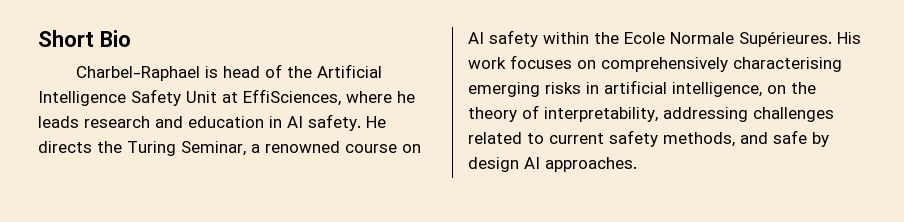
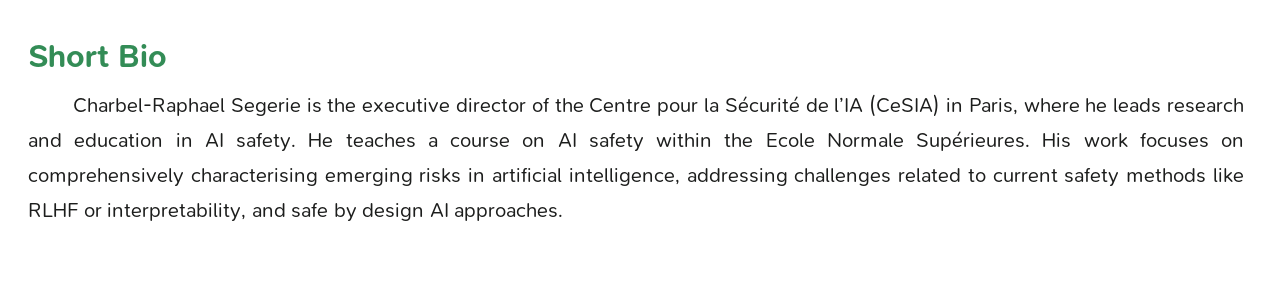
- Charbel-Raphael is head of the Artificial Intelligence Safety Unit at EffiSciences, where he leads research and education in AI safety.
+ Charbel-Raphael Segerie is the executive director of the Centre pour la Sécurité de l’IA (CeSIA) in Paris, where he leads research and education in AI safety.
- He directs the Turing Seminar, a renowned course on AI safety within the Ecole Normale Supérieures.
+ He teaches a course on AI safety within the Ecole Normale Supérieures.
- His work focuses on comprehensively characterising emerging risks in artificial intelligence, on the theory of interpretability, addressing challenges related to current safety methods, and safe by design AI approaches.
+ His work focuses on comprehensively characterising emerging risks in artificial intelligence, addressing challenges related to current safety methods like RLHF or interpretability, and safe by design AI approaches.

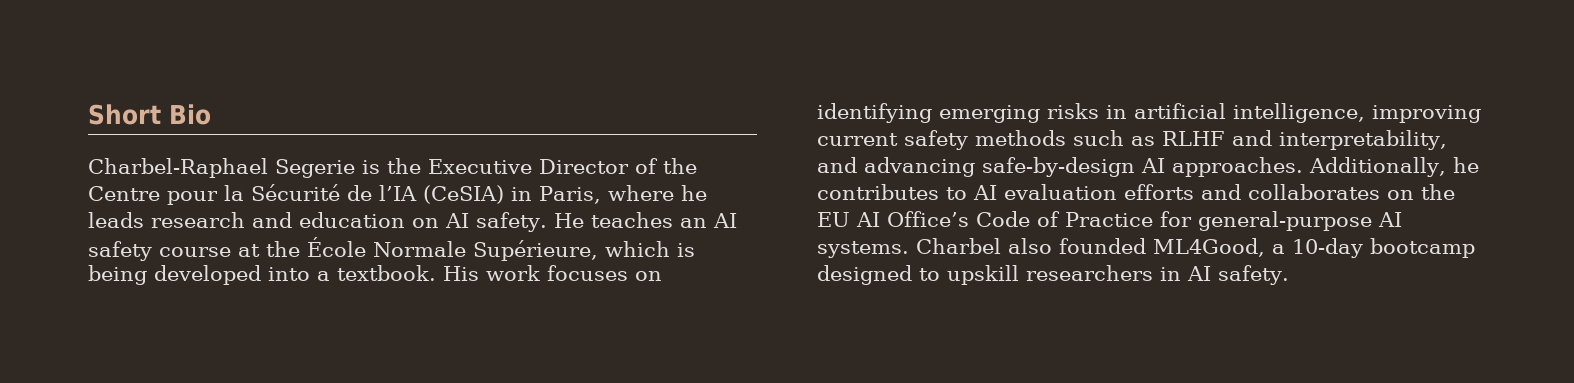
- Charbel-Raphael Segerie is the executive director of the Centre pour la Sécurité de l’IA (CeSIA) in Paris, where he leads research and education in AI safety.
+ Charbel-Raphael Segerie is the Executive Director of the Centre pour la Sécurité de l’IA (CeSIA) in Paris, where he leads research and education on AI safety.
- He teaches a course on AI safety within the Ecole Normale Supérieures.
+ He teaches an AI safety course at the École Normale Supérieure, which is being developed into a textbook.
- His work focuses on comprehensively characterising emerging risks in artificial intelligence, addressing challenges related to current safety methods like RLHF or interpretability, and safe by design AI approaches.
+ His work focuses on identifying emerging risks in artificial intelligence, improving current safety methods such as RLHF and interpretability, and advancing safe-by-design AI approaches. Additionally, he contributes to AI evaluation efforts and collaborates on the EU AI Office’s Code of Practice for general-purpose AI systems. Charbel also founded ML4Good, a 10-day bootcamp designed to upskill researchers in AI safety.

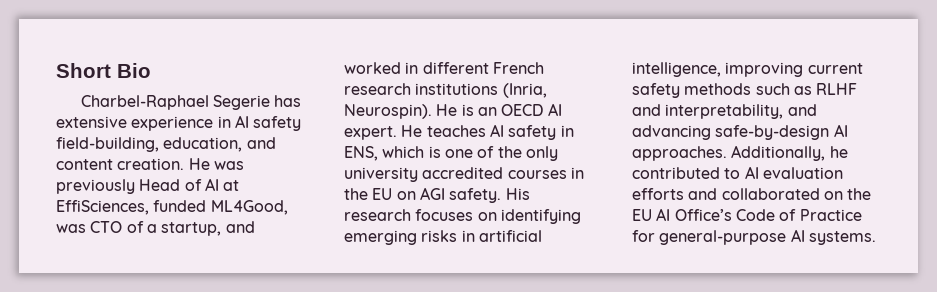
- Charbel-Raphael Segerie is the Executive Director of the Centre pour la Sécurité de l’IA (CeSIA) in Paris, where he leads research and education on AI safety. He teaches an AI safety course at the École Normale Supérieure, which is being developed into a textbook. His work focuses on identifying emerging risks in artificial intelligence, improving current safety methods such as RLHF and interpretability, and advancing safe-by-design AI approaches.
+ Charbel-Raphael Segerie has extensive experience in AI safety field-building, education, and content creation. He was previously Head of AI at EffiSciences, funded ML4Good, was CTO of a startup, and worked in different French research institutions (Inria, Neurospin). He is an OECD AI expert. He teaches AI safety in ENS, which is one of the only university accredited courses in the EU on AGI safety. His research focuses on identifying emerging risks in artificial intelligence, improving current safety methods such as RLHF and interpretability, and advancing safe-by-design AI approaches.
- Additionally, he contributes to AI evaluation efforts and collaborates on the EU AI Office’s Code of Practice for general-purpose AI systems. Charbel also founded ML4Good, a 10-day bootcamp designed to upskill researchers in AI safety.
+ Additionally, he contributed to AI evaluation efforts and collaborated on the EU AI Office’s Code of Practice for general-purpose AI systems.

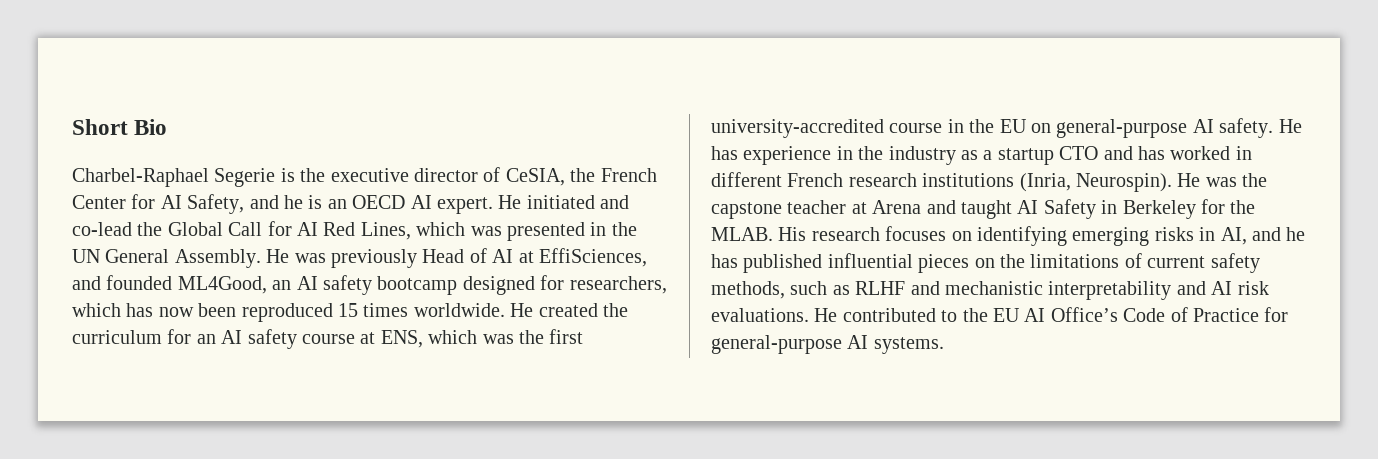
- Charbel-Raphael Segerie has extensive experience in AI safety field-building, education, and content creation.
+ Charbel-Raphael Segerie is the executive director of CeSIA, the French Center for AI Safety, and he is an OECD AI expert. He initiated and co-lead the Global Call for AI Red Lines, which was presented in the UN General Assembly.
- He was previously Head of AI at EffiSciences, funded ML4Good, was CTO of a startup, and worked in different French research institutions (Inria, Neurospin).
+ He was previously Head of AI at EffiSciences, and founded ML4Good, an AI safety bootcamp designed for researchers, which has now been reproduced 15 times worldwide. He created the curriculum for an AI safety course at ENS, which was the first university-accredited course in the EU on general-purpose AI safety. He has experience in the industry as a startup CTO and has worked in different French research institutions (Inria, Neurospin).
- He is an OECD AI expert. He teaches AI safety in ENS, which is one of the only university accredited courses in the EU on AGI safety.
+ He was the capstone teacher at Arena and taught AI Safety in Berkeley for the MLAB.
- His research focuses on identifying emerging risks in artificial intelligence, improving current safety methods such as RLHF and interpretability, and advancing safe-by-design AI approaches. Additionally, he contributed to AI evaluation efforts and collaborated on the EU AI Office’s Code of Practice for general-purpose AI systems.
+ His research focuses on identifying emerging risks in AI, and he has published influential pieces on the limitations of current safety methods, such as RLHF and mechanistic interpretability and AI risk evaluations. He contributed to the EU AI Office’s Code of Practice for general-purpose AI systems.

